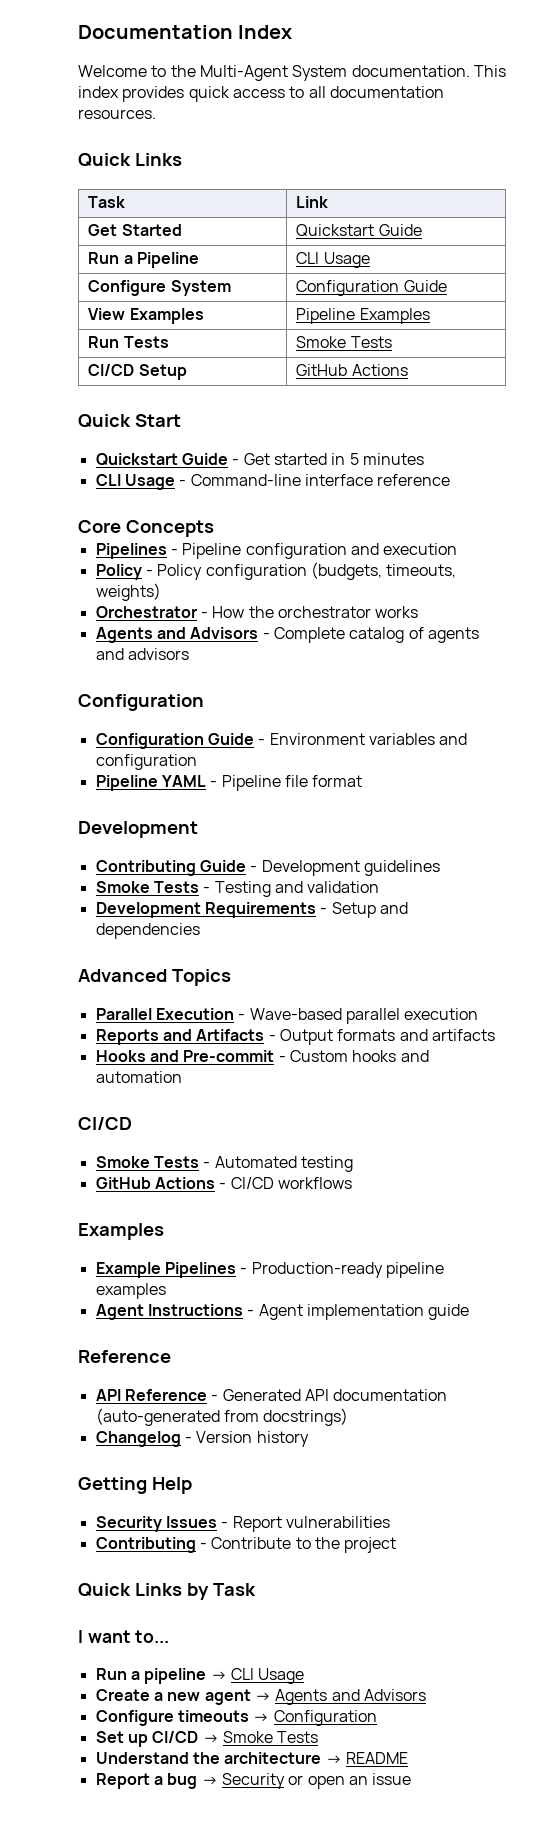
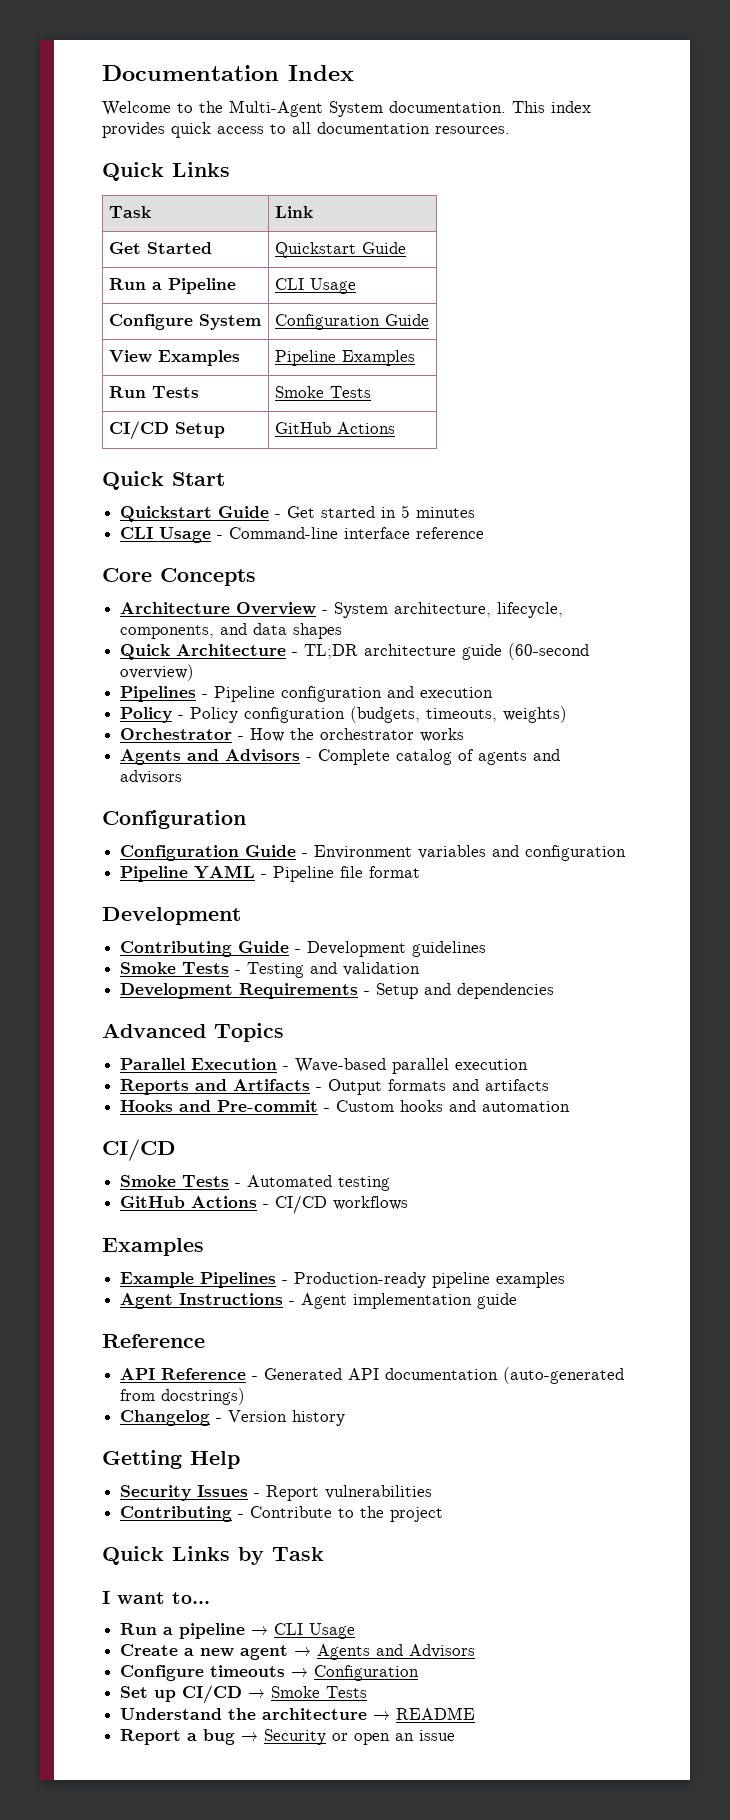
+ Architecture Overview - System architecture, lifecycle, components, and data shapes
+ Quick Architecture - TL;DR architecture guide (60-second overview)

